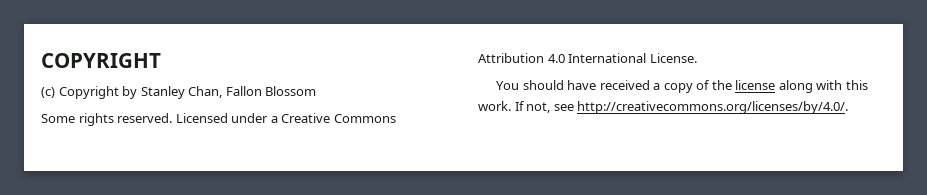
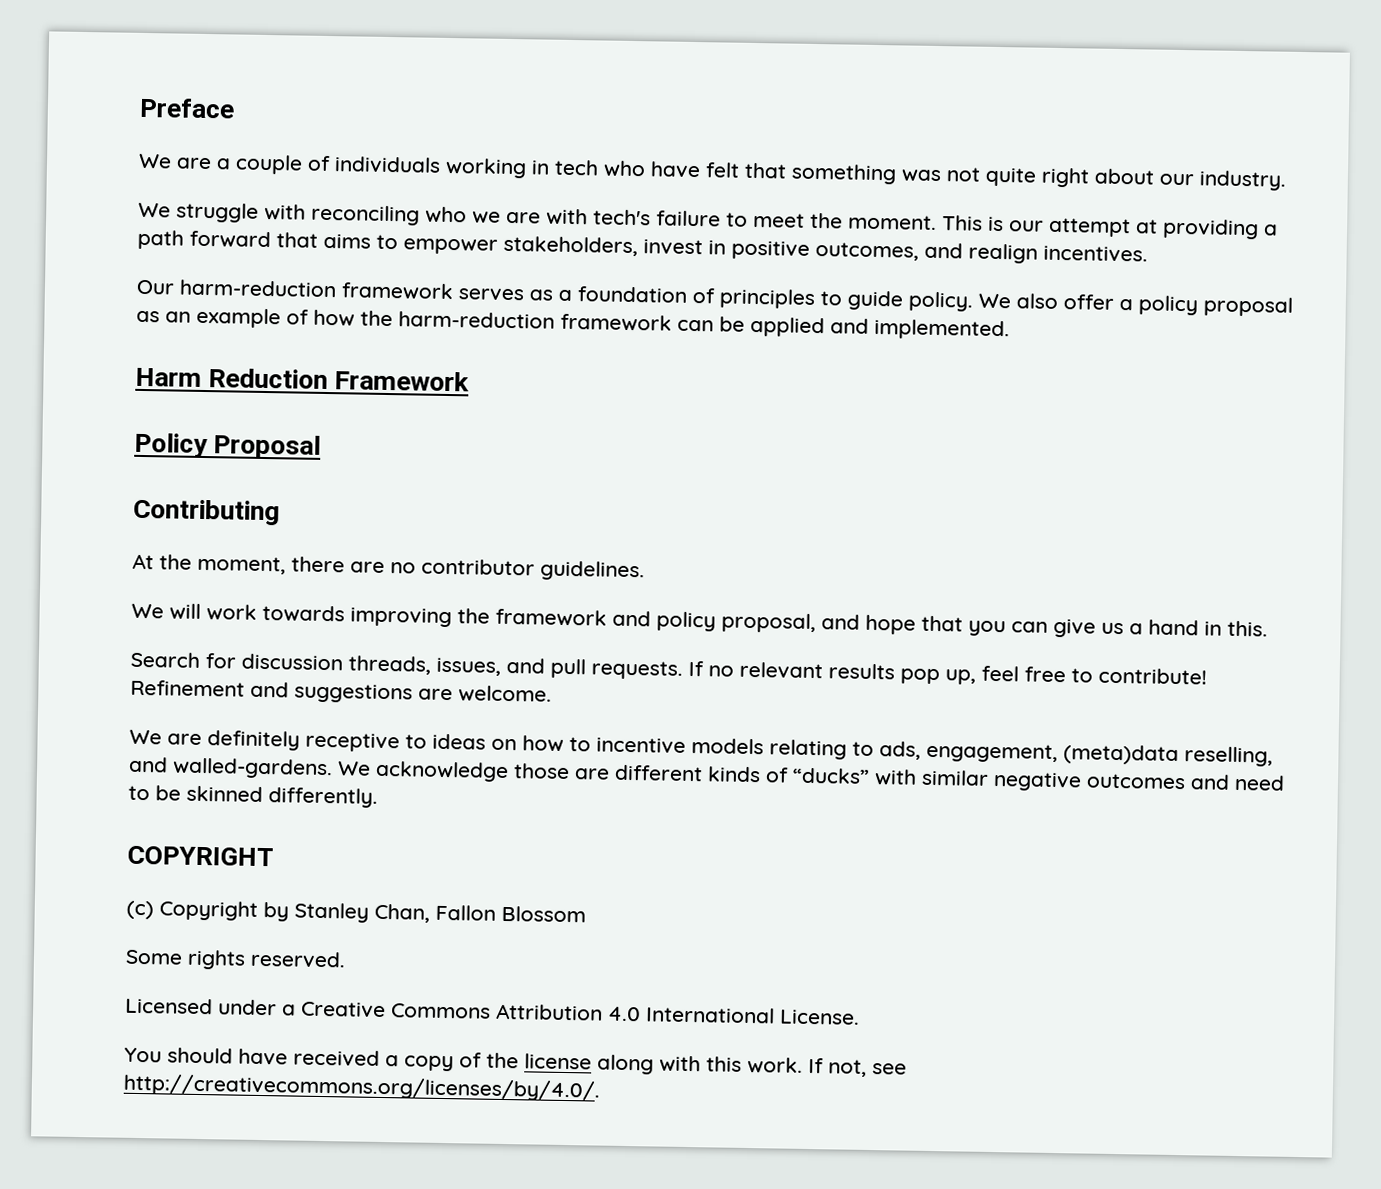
+ Preface
+ We are a couple of individuals working in tech who have felt that something was not quite right about our industry.
+ We struggle with reconciling who we are with tech's failure to meet the moment. This is our attempt at providing a path forward that aims to empower stakeholders, invest in positive outcomes, and realign incentives.
+ Our harm-reduction framework serves as a foundation of principles to guide policy. We also offer a policy proposal as an example of how the harm-reduction framework can be applied and implemented.
+ Harm Reduction Framework
+ Policy Proposal
+ Contributing
+ At the moment, there are no contributor guidelines.
+ We will work towards improving the framework and policy proposal, and hope that you can give us a hand in this.
+ Search for discussion threads, issues, and pull requests. If no relevant results pop up, feel free to contribute! Refinement and suggestions are welcome.
+ We are definitely receptive to ideas on how to incentive models relating to ads, engagement, (meta)data reselling, and walled-gardens. We acknowledge those are different kinds of “ducks” with similar negative outcomes and need to be skinned differently.
- Some rights reserved. Licensed under a Creative Commons Attribution 4.0 International License.
+ Some rights reserved.
+ Licensed under a Creative Commons Attribution 4.0 International License.

